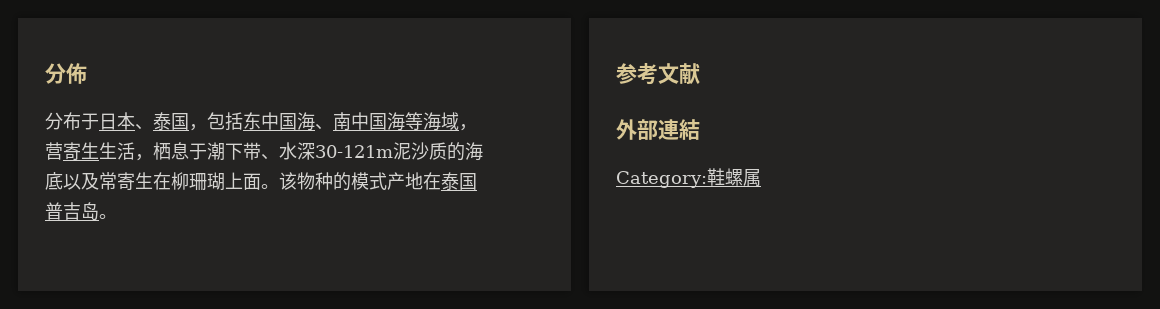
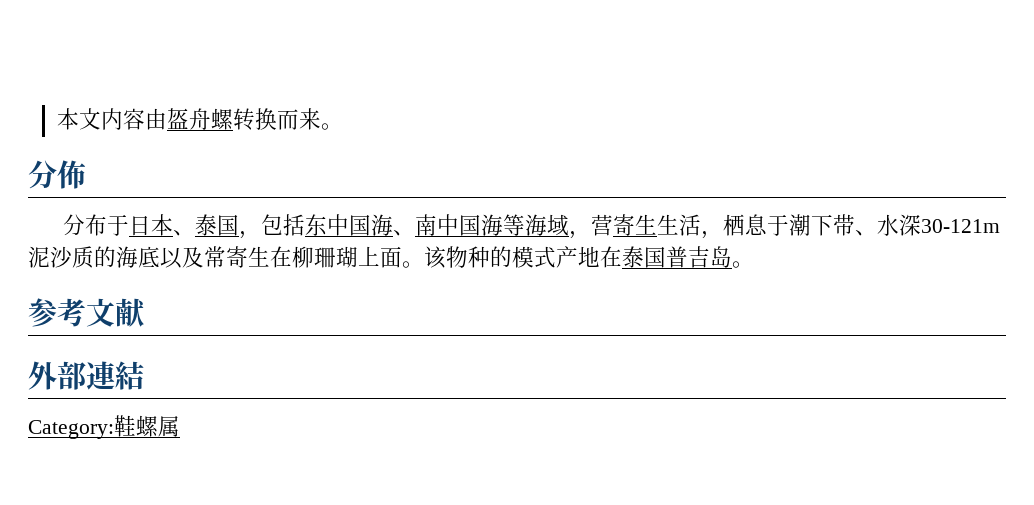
+ 本文内容由盔舟螺转换而来。

